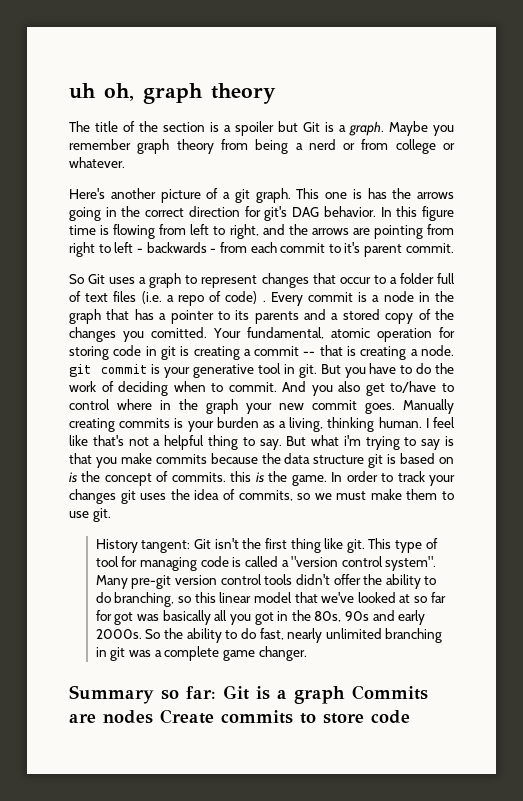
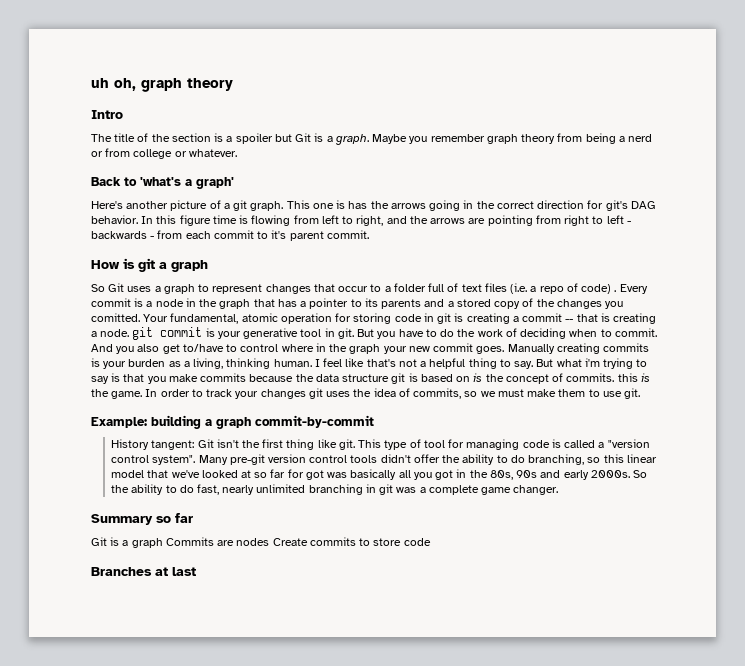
+ Intro
+ Back to 'what's a graph'
+ How is git a graph
+ Example: building a graph commit-by-commit
- Summary so far: Git is a graph Commits are nodes Create commits to store code
+ Summary so far
+ Git is a graph Commits are nodes Create commits to store code
+ Branches at last

